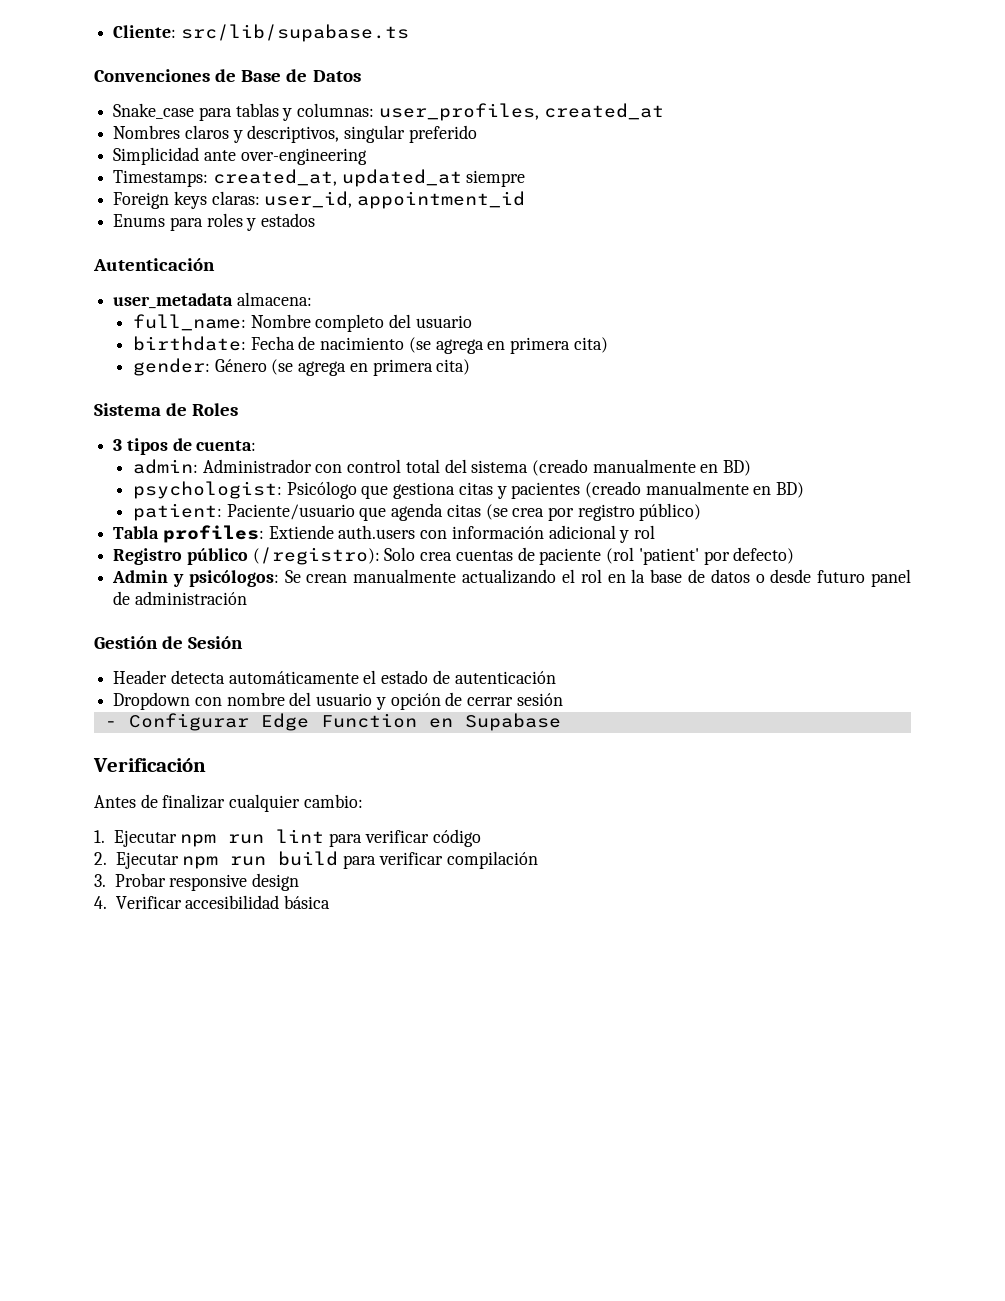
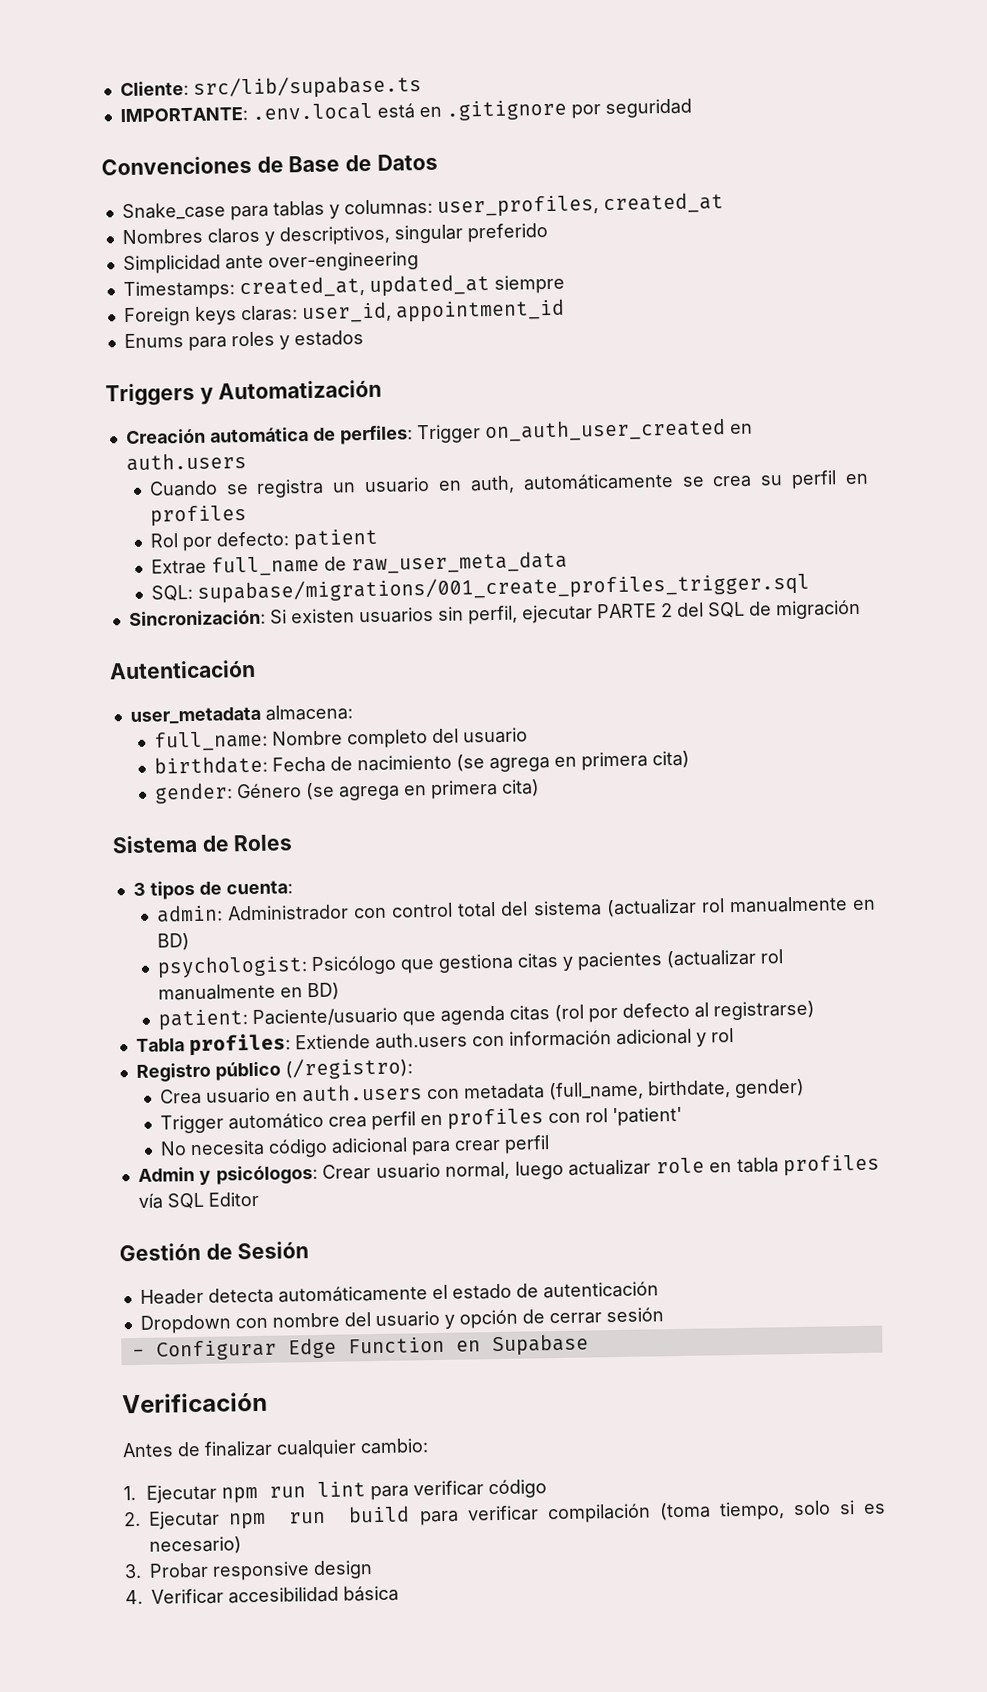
+ IMPORTANTE: .env.local está en .gitignore por seguridad
+ Triggers y Automatización
+ Creación automática de perfiles: Trigger on_auth_user_created en auth.users
+ Cuando se registra un usuario en auth, automáticamente se crea su perfil en profiles
+ Rol por defecto: patient
+ Extrae full_name de raw_user_meta_data
+ SQL: supabase/migrations/001_create_profiles_trigger.sql
+ Sincronización: Si existen usuarios sin perfil, ejecutar PARTE 2 del SQL de migración
- admin: Administrador con control total del sistema (creado manualmente en BD)
+ admin: Administrador con control total del sistema (actualizar rol manualmente en BD)
- psychologist: Psicólogo que gestiona citas y pacientes (creado manualmente en BD)
+ psychologist: Psicólogo que gestiona citas y pacientes (actualizar rol manualmente en BD)
- patient: Paciente/usuario que agenda citas (se crea por registro público)
+ patient: Paciente/usuario que agenda citas (rol por defecto al registrarse)
- Registro público (/registro): Solo crea cuentas de paciente (rol 'patient' por defecto)
- Admin y psicólogos: Se crean manualmente actualizando el rol en la base de datos o desde futuro panel de administración
+ Registro público (/registro):
+ Crea usuario en auth.users con metadata (full_name, birthdate, gender)
+ Trigger automático crea perfil en profiles con rol 'patient'
+ No necesita código adicional para crear perfil
+ Admin y psicólogos: Crear usuario normal, luego actualizar role en tabla profiles vía SQL Editor
- 2. Ejecutar npm run build para verificar compilación
+ 2. Ejecutar npm run build para verificar compilación (toma tiempo, solo si es necesario)

